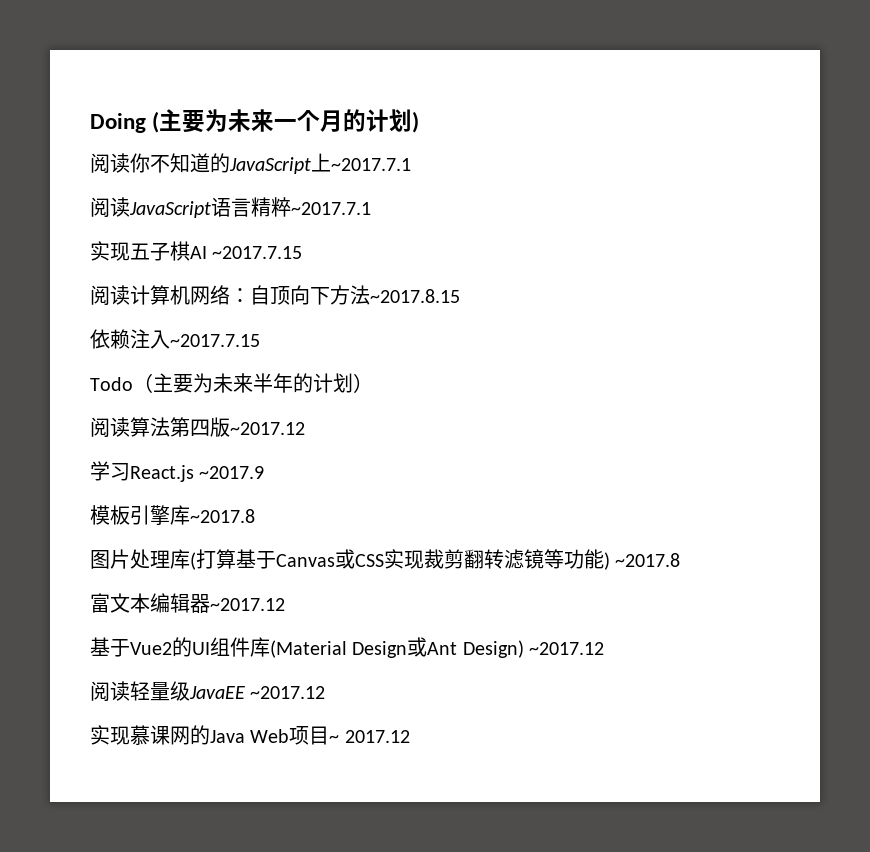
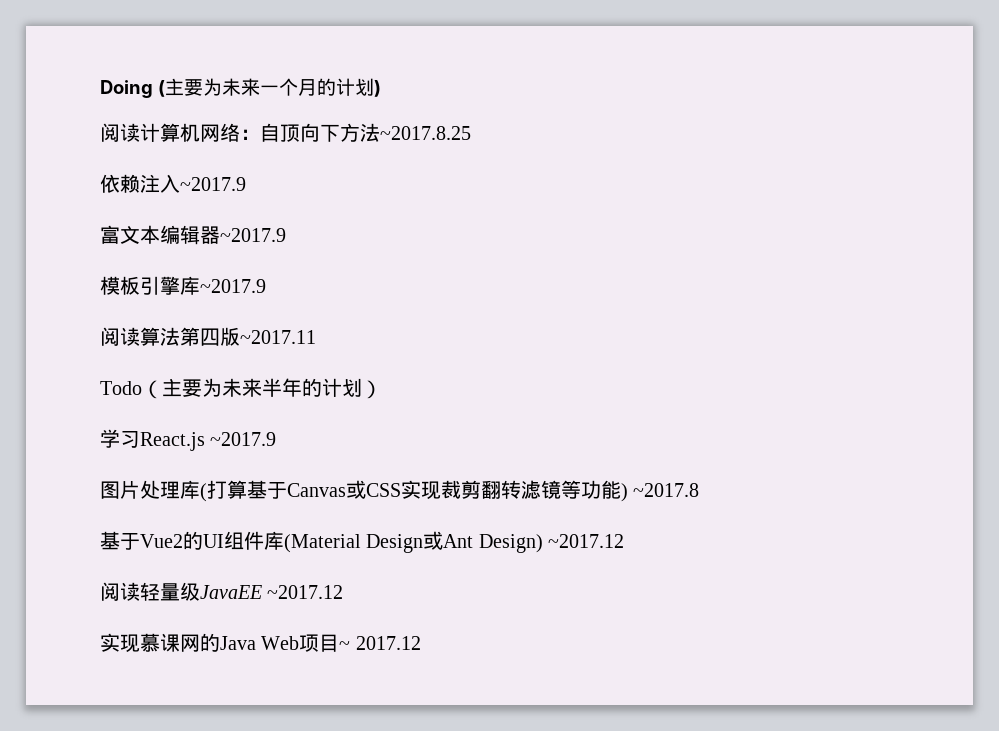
- 阅读你不知道的JavaScript上~2017.7.1
- 阅读JavaScript语言精粹~2017.7.1
- 实现五子棋AI ~2017.7.15
- 阅读计算机网络：自顶向下方法~2017.8.15
+ 阅读计算机网络：自顶向下方法~2017.8.25
- 依赖注入~2017.7.15
+ 依赖注入~2017.9
+ 富文本编辑器~2017.9
+ 模板引擎库~2017.9
+ 阅读算法第四版~2017.11
- 阅读算法第四版~2017.12
- 模板引擎库~2017.8
- 富文本编辑器~2017.12

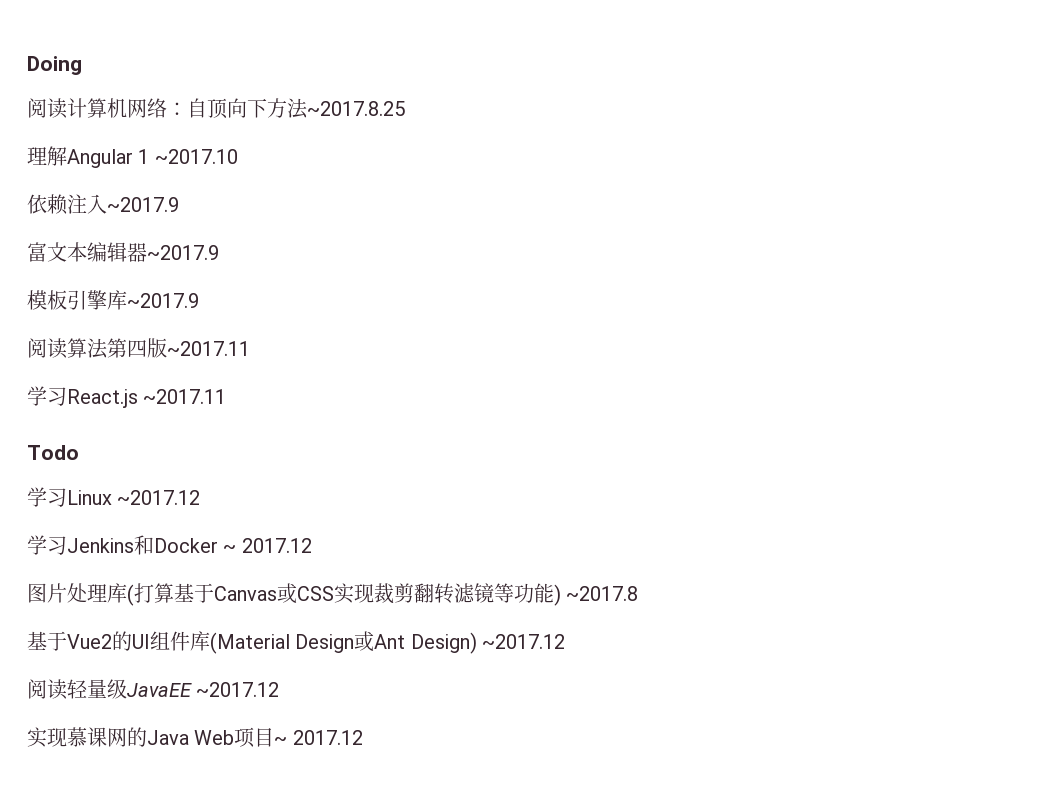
- Doing (主要为未来一个月的计划)
+ Doing
+ 理解Angular 1 ~2017.10
- Todo（主要为未来半年的计划）
- 学习React.js ~2017.9
+ 学习React.js ~2017.11
+ Todo
+ 学习Linux ~2017.12
+ 学习Jenkins和Docker ~ 2017.12

